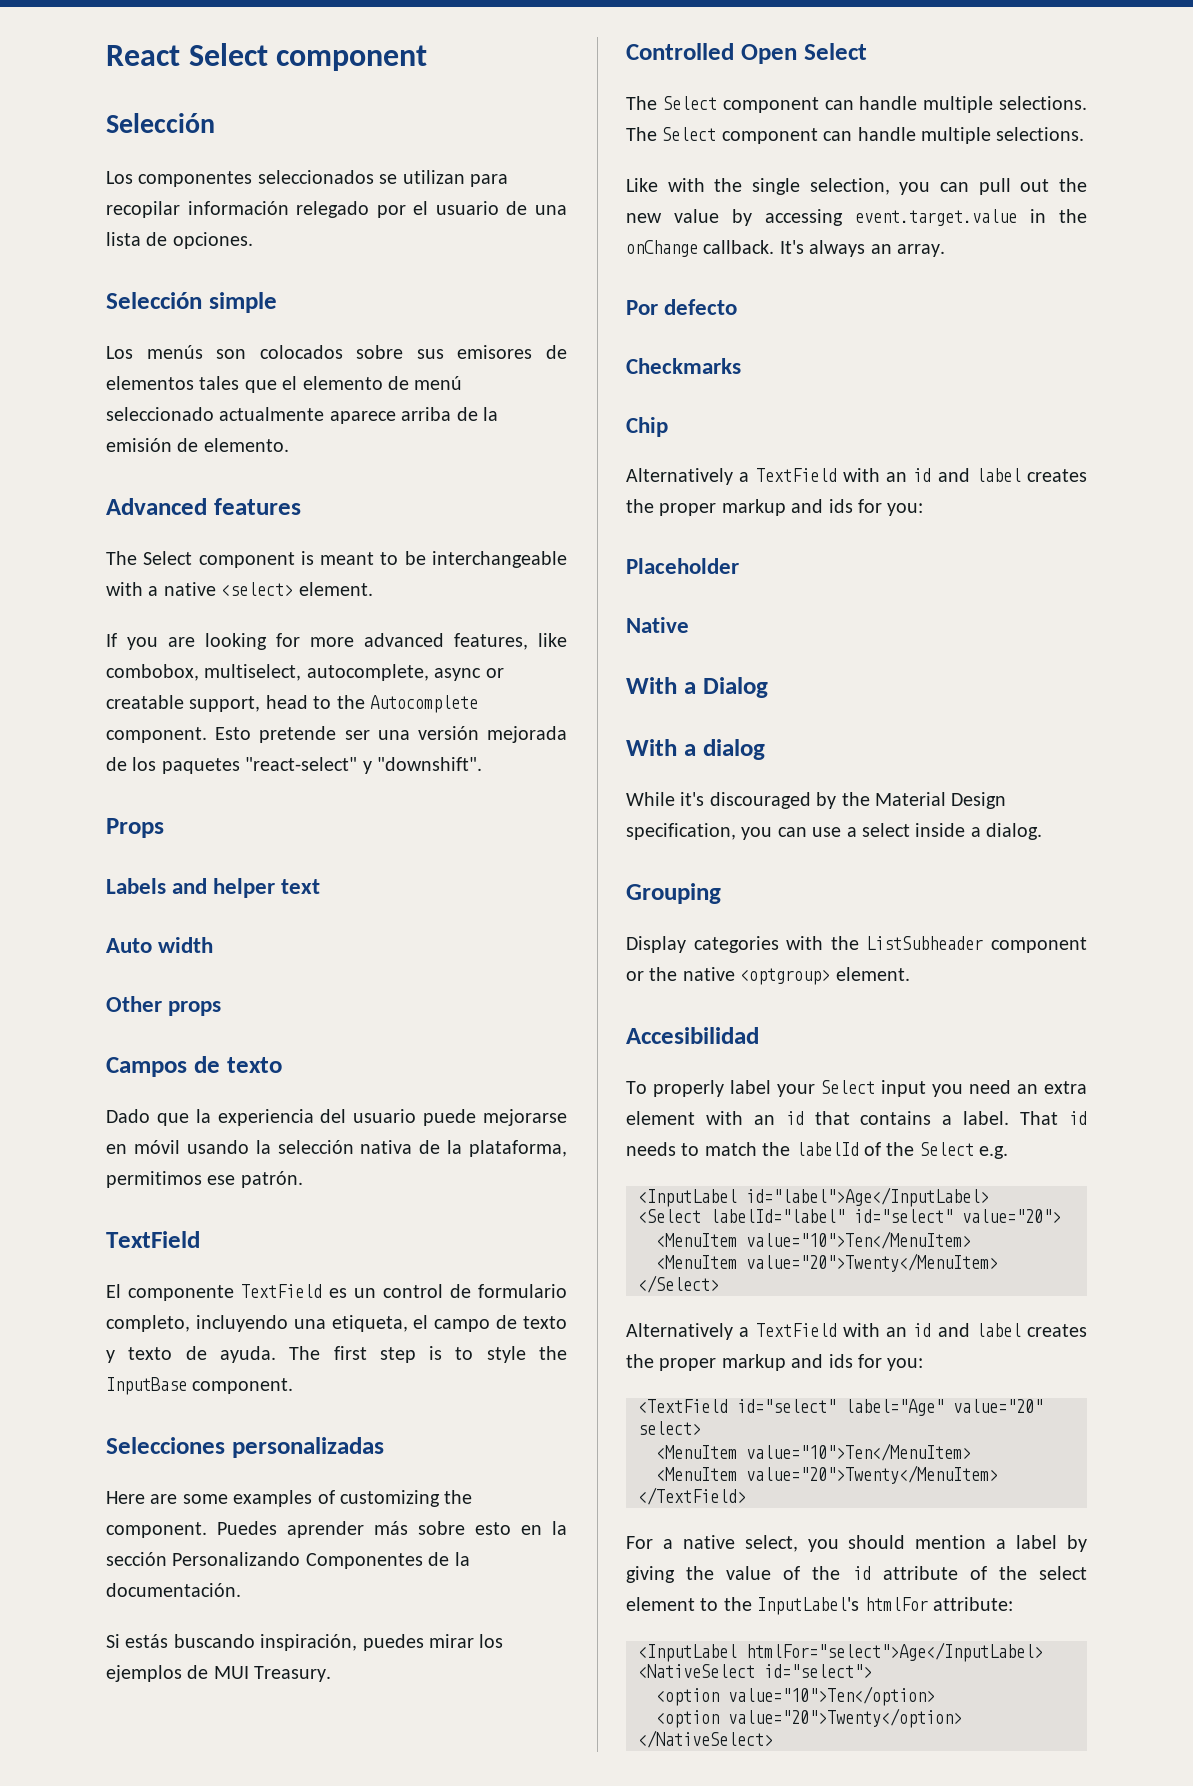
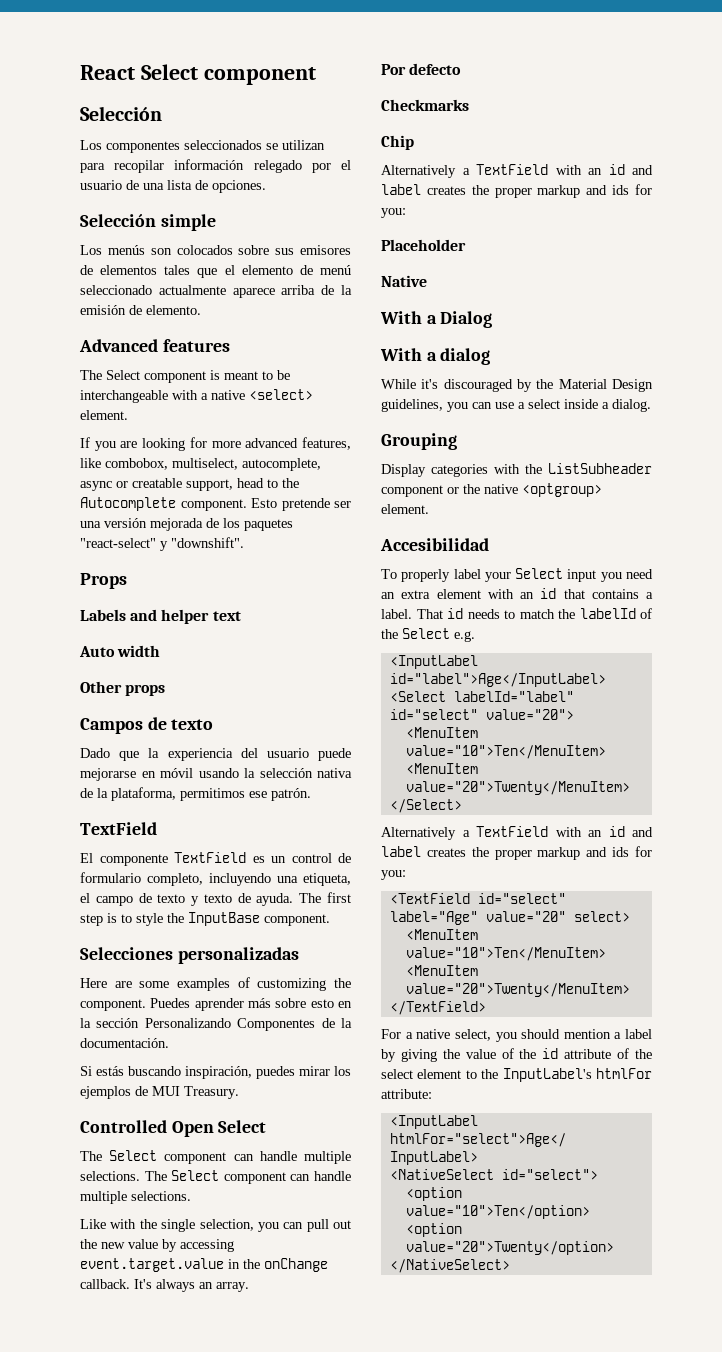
- While it's discouraged by the Material Design specification, you can use a select inside a dialog.
+ While it's discouraged by the Material Design guidelines, you can use a select inside a dialog.

